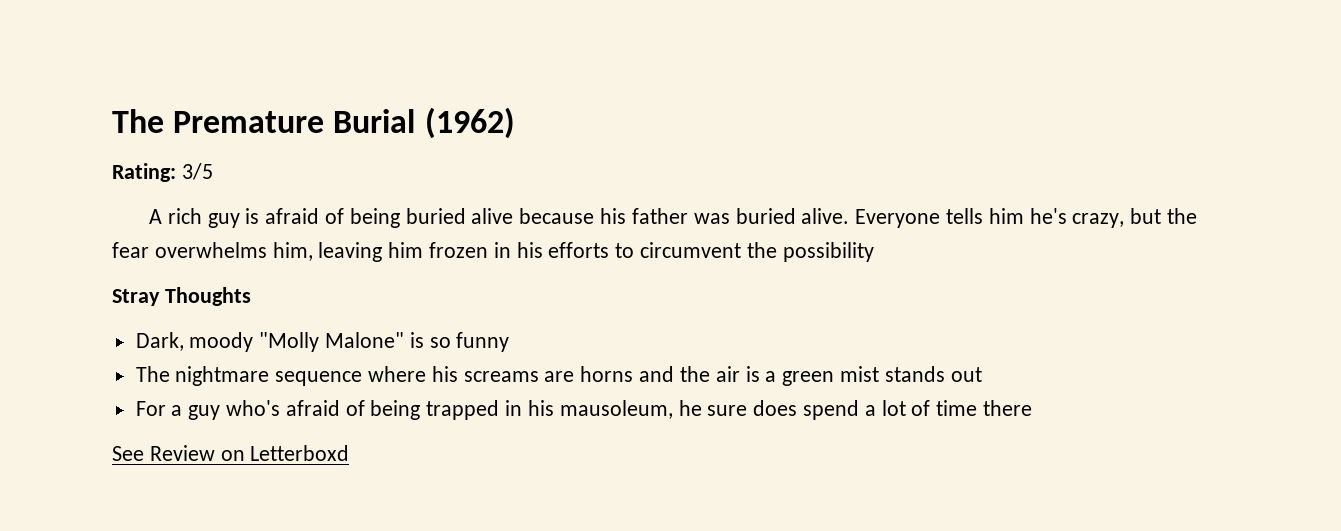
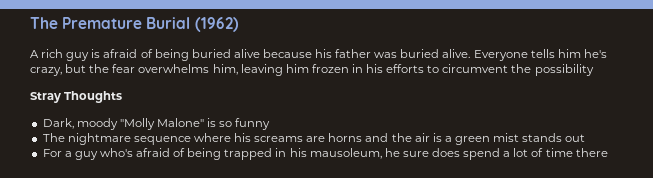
- Rating: 3/5
- See Review on Letterboxd

